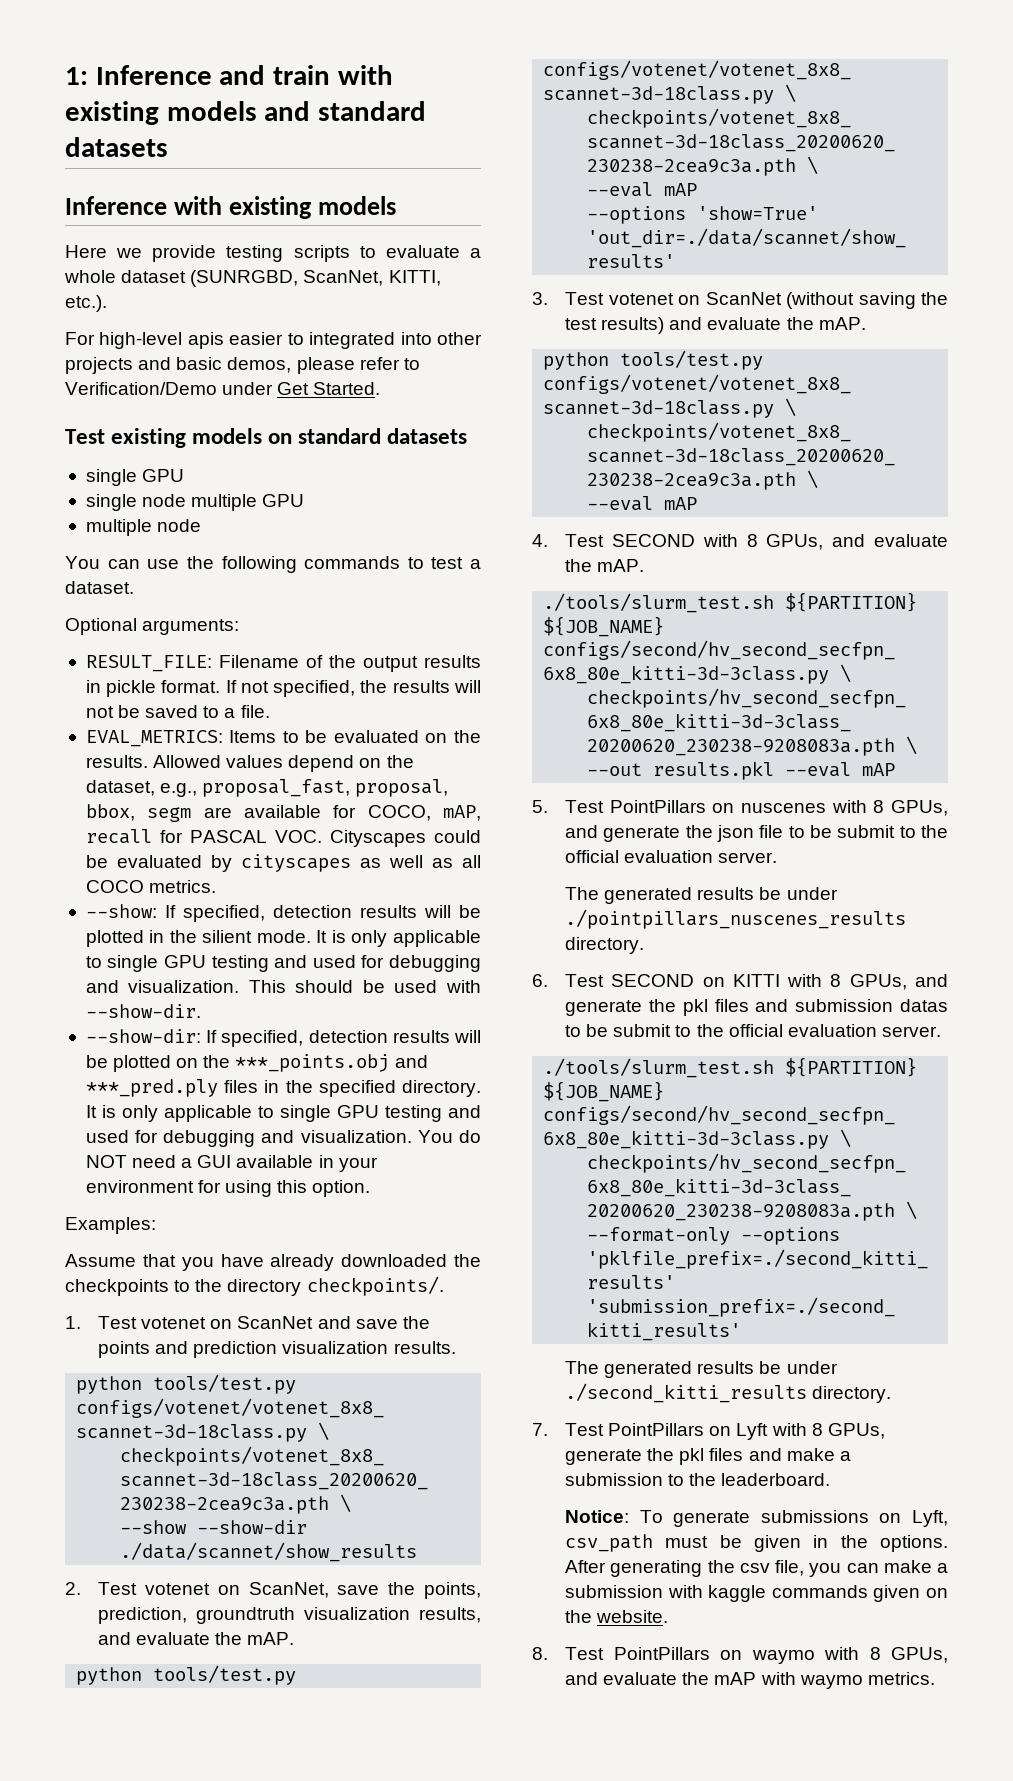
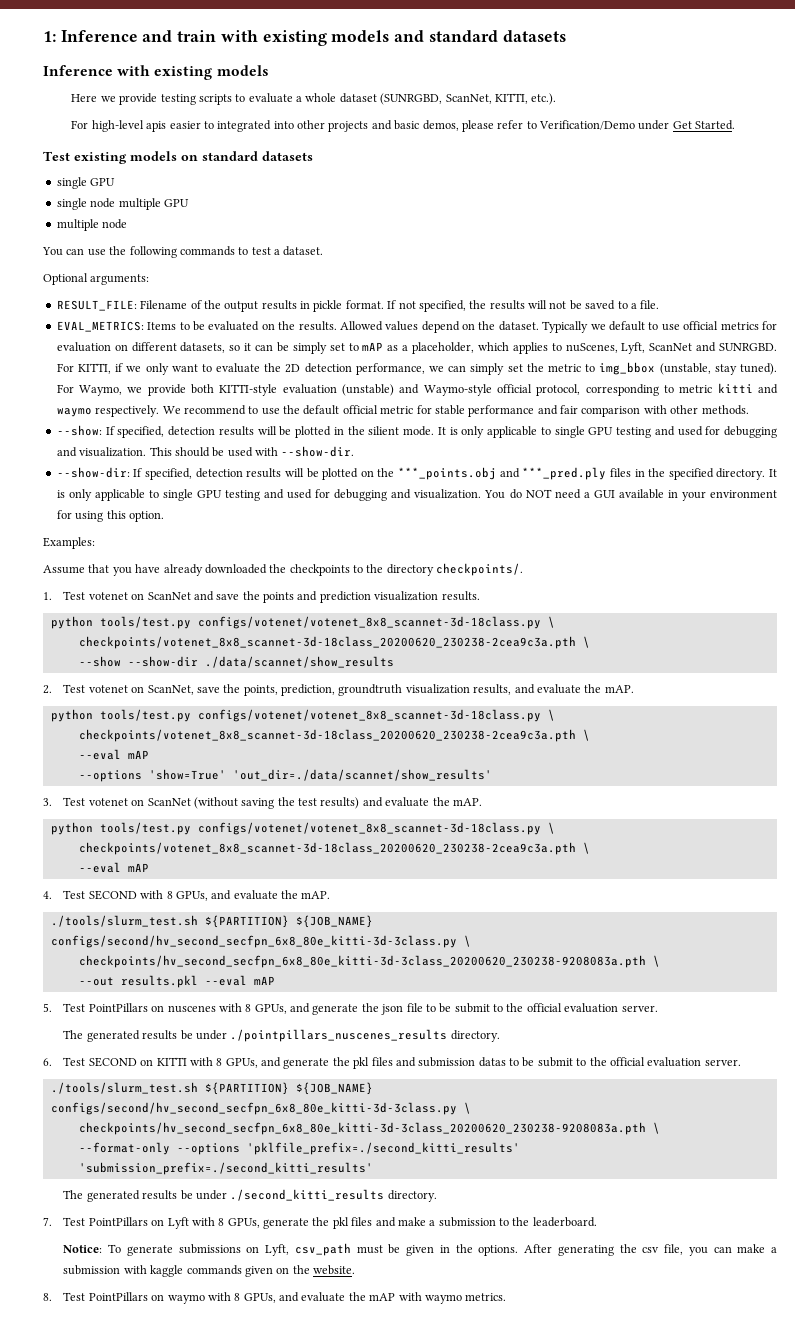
- Allowed values depend on the dataset, e.g., proposal_fast, proposal, bbox, segm are available for COCO, mAP, recall for PASCAL VOC. Cityscapes could be evaluated by cityscapes as well as all COCO metrics.
+ Allowed values depend on the dataset. Typically we default to use official metrics for evaluation on different datasets, so it can be simply set to mAP as a placeholder, which applies to nuScenes, Lyft, ScanNet and SUNRGBD. For KITTI, if we only want to evaluate the 2D detection performance, we can simply set the metric to img_bbox (unstable, stay tuned). For Waymo, we provide both KITTI-style evaluation (unstable) and Waymo-style official protocol, corresponding to metric kitti and waymo respectively. We recommend to use the default official metric for stable performance and fair comparison with other methods.

